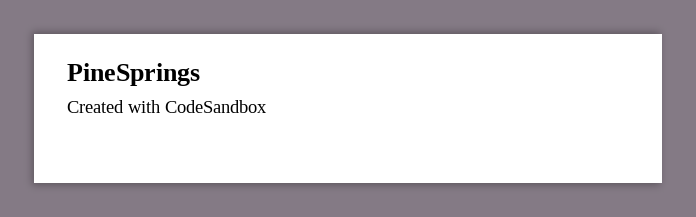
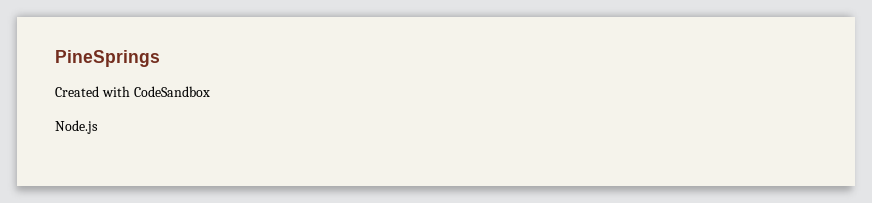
+ Node.js

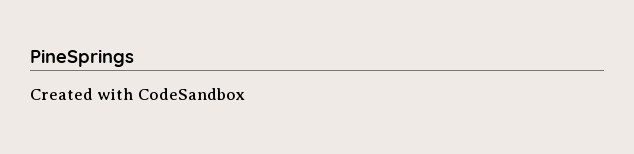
- Node.js

